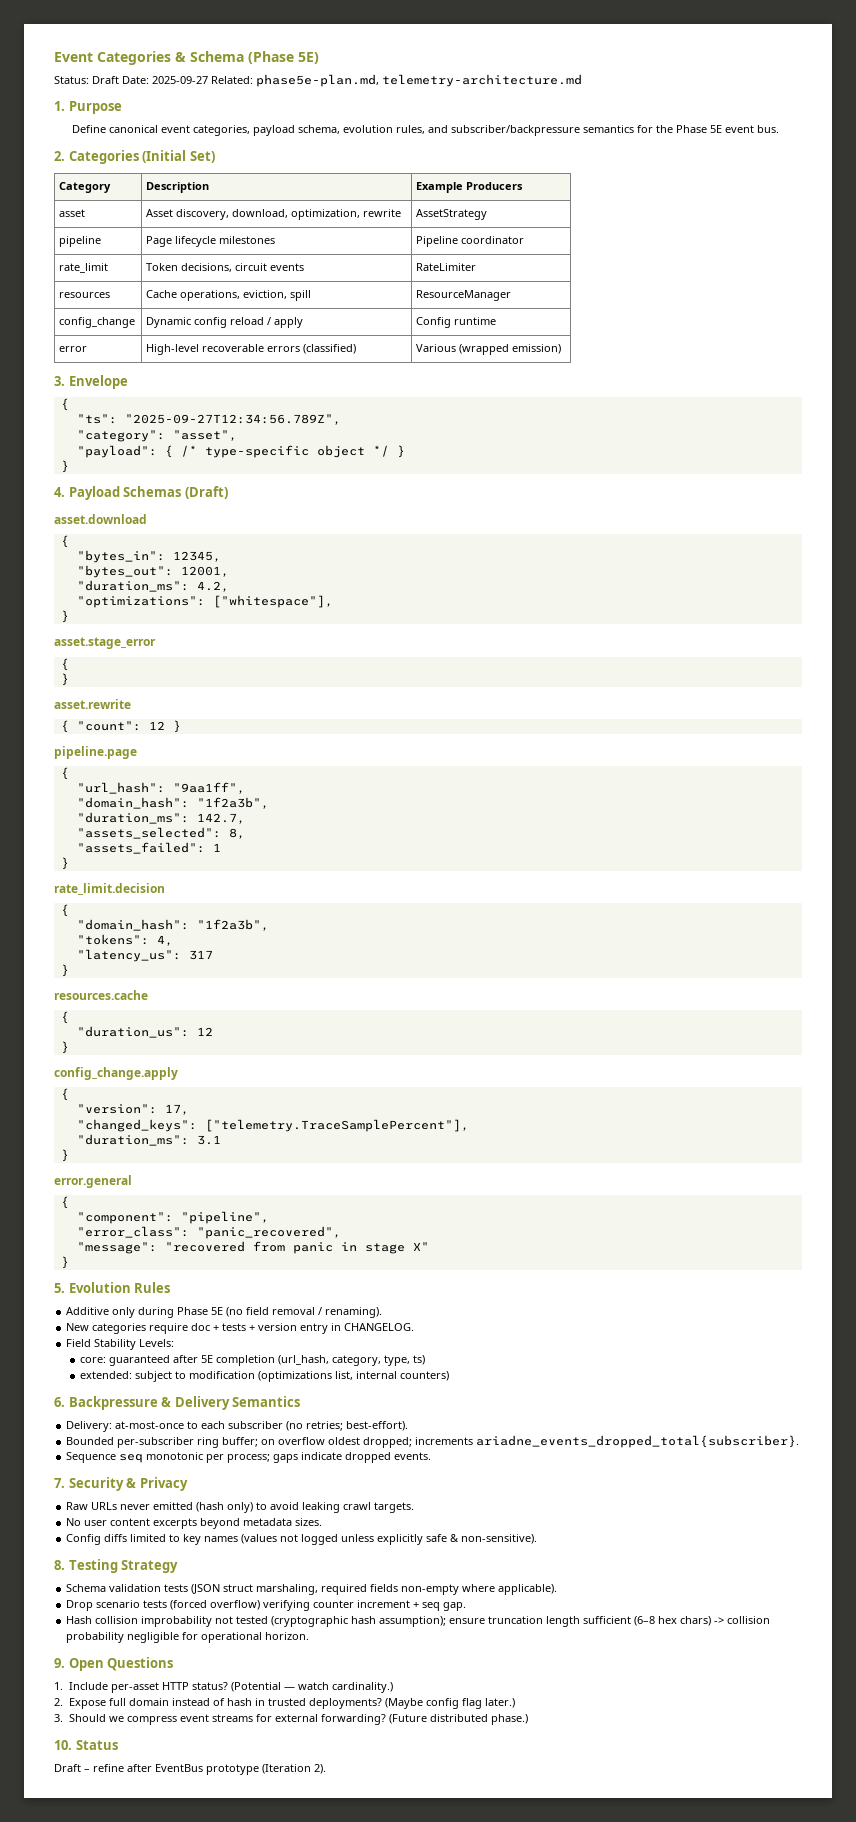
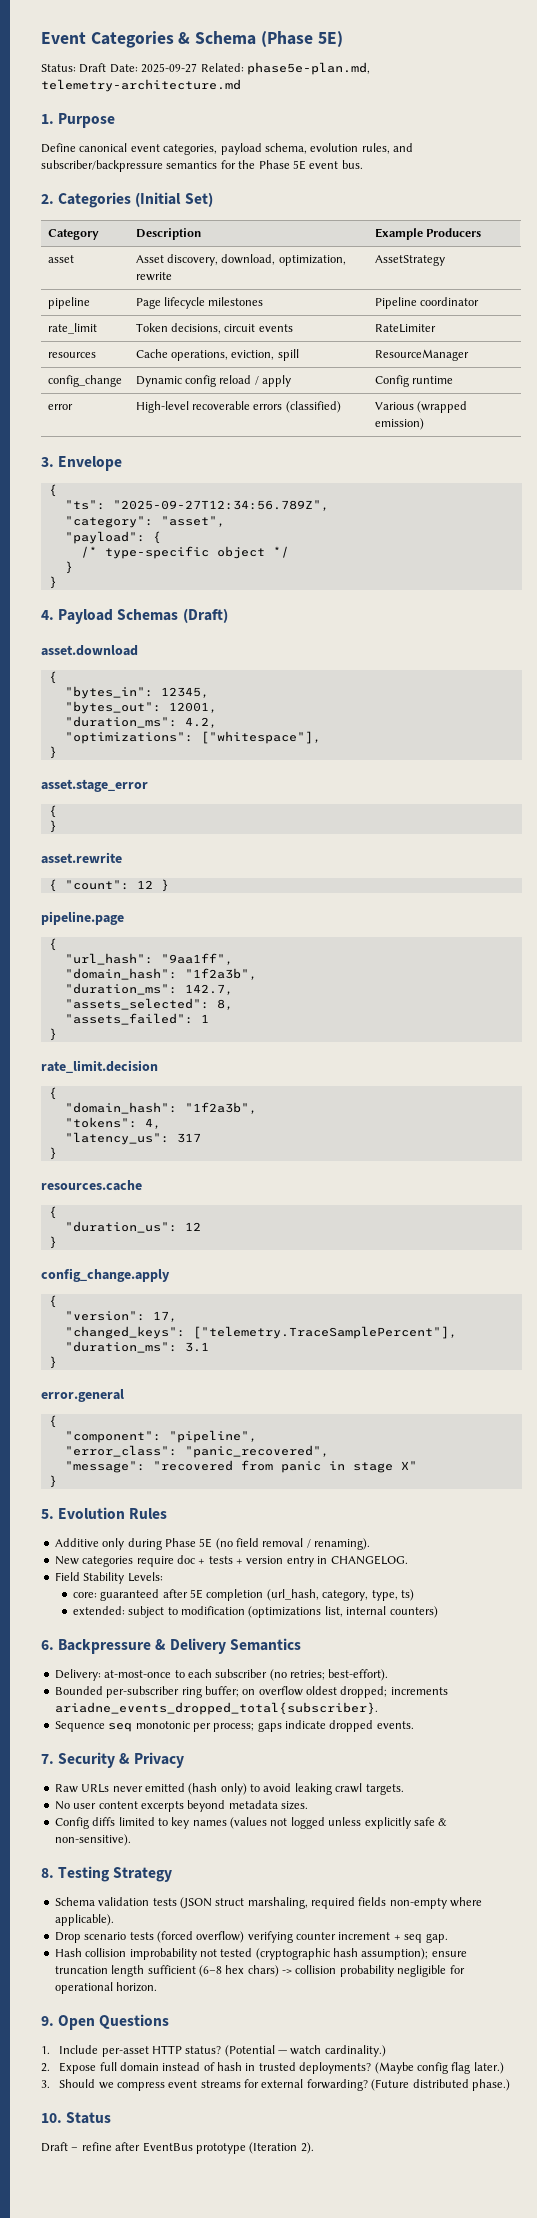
- "payload": { /* type-specific object */ }
+ "payload": {
+ /* type-specific object */
+ }

